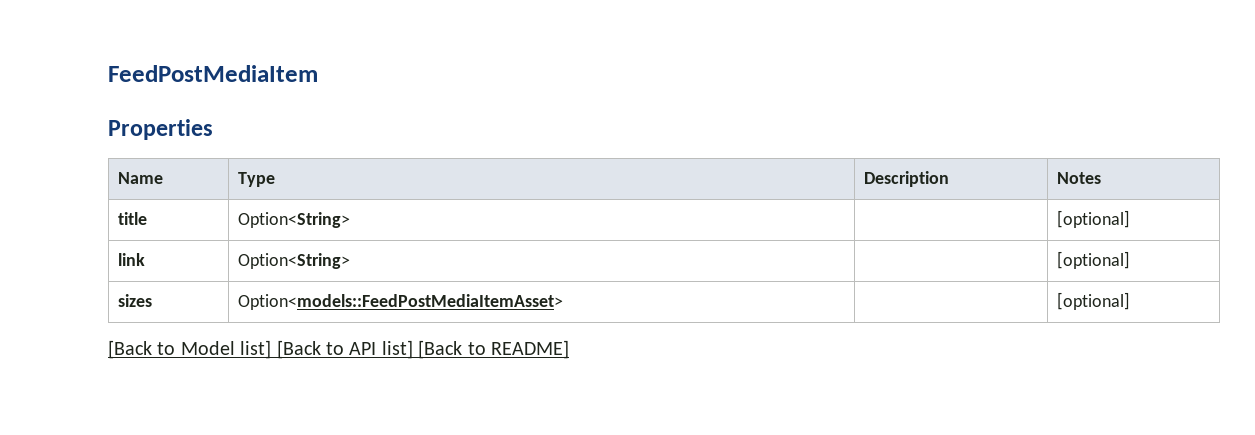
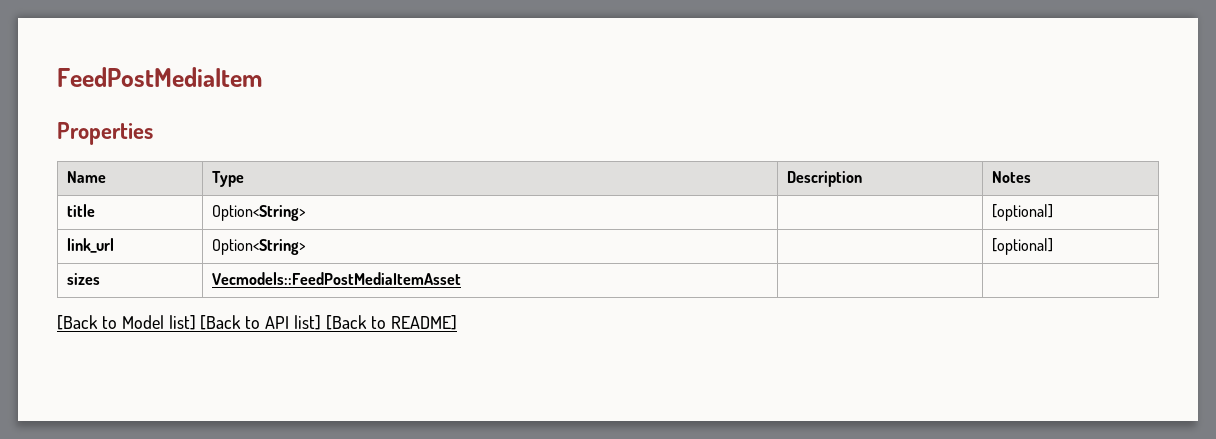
- link | Option<String> | | [optional]
+ link_url | Option<String> | | [optional]
- sizes | Option<models::FeedPostMediaItemAsset> | | [optional]
+ sizes | Vecmodels::FeedPostMediaItemAsset | |

